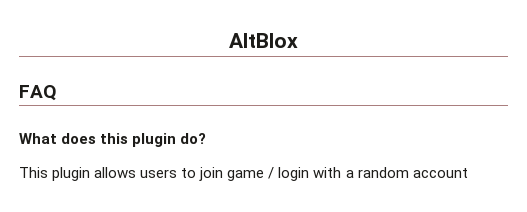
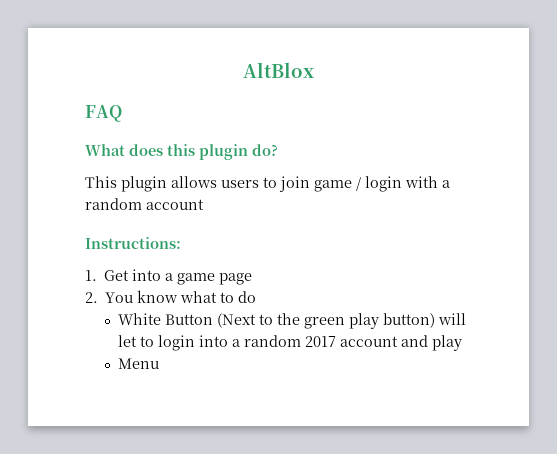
+ Instructions:
+ 1. Get into a game page
+ 2. You know what to do
+ White Button (Next to the green play button) will let to login into a random 2017 account and play
+ Menu

